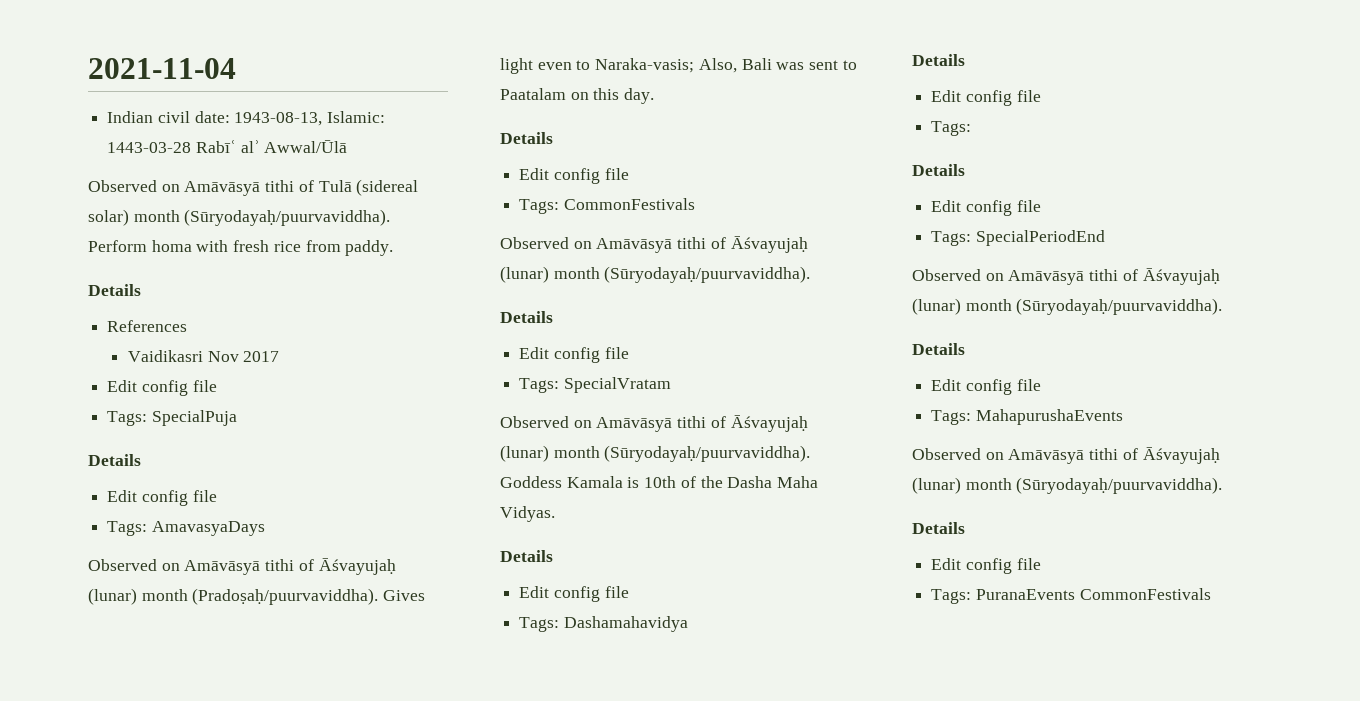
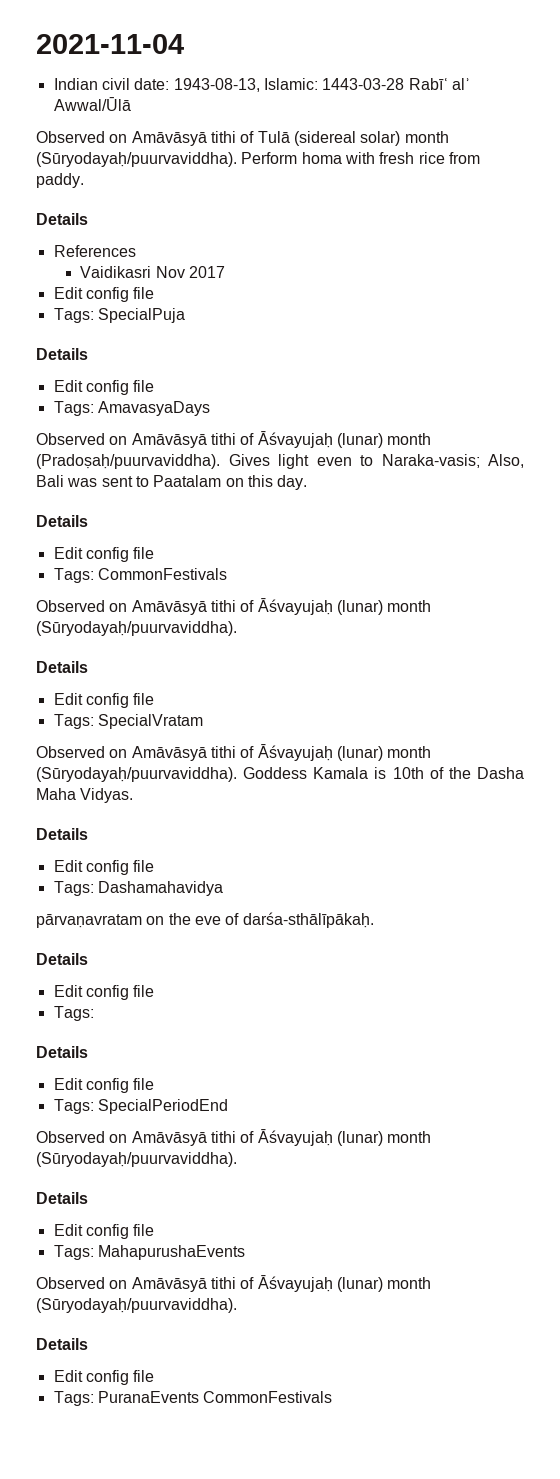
+ pārvaṇavratam on the eve of darśa-sthālīpākaḥ.

